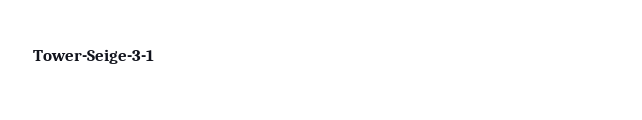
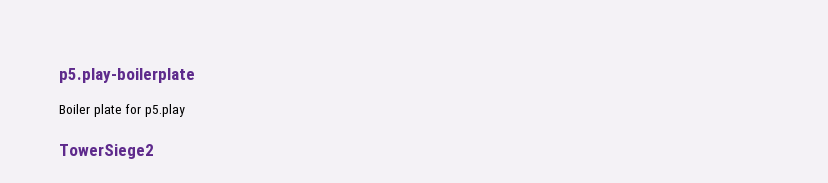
- Tower-Seige-3-1
+ p5.play-boilerplate
+ Boiler plate for p5.play
+ TowerSiege2

